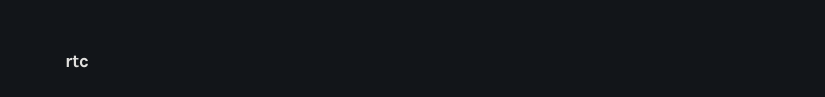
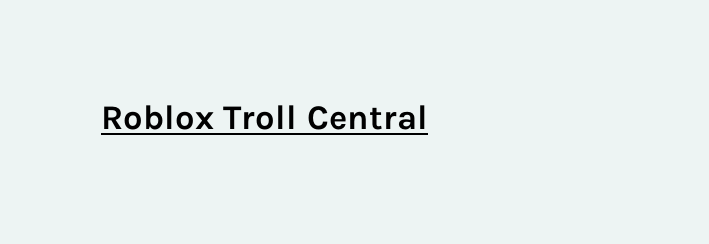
- rtc
+ Roblox Troll Central

